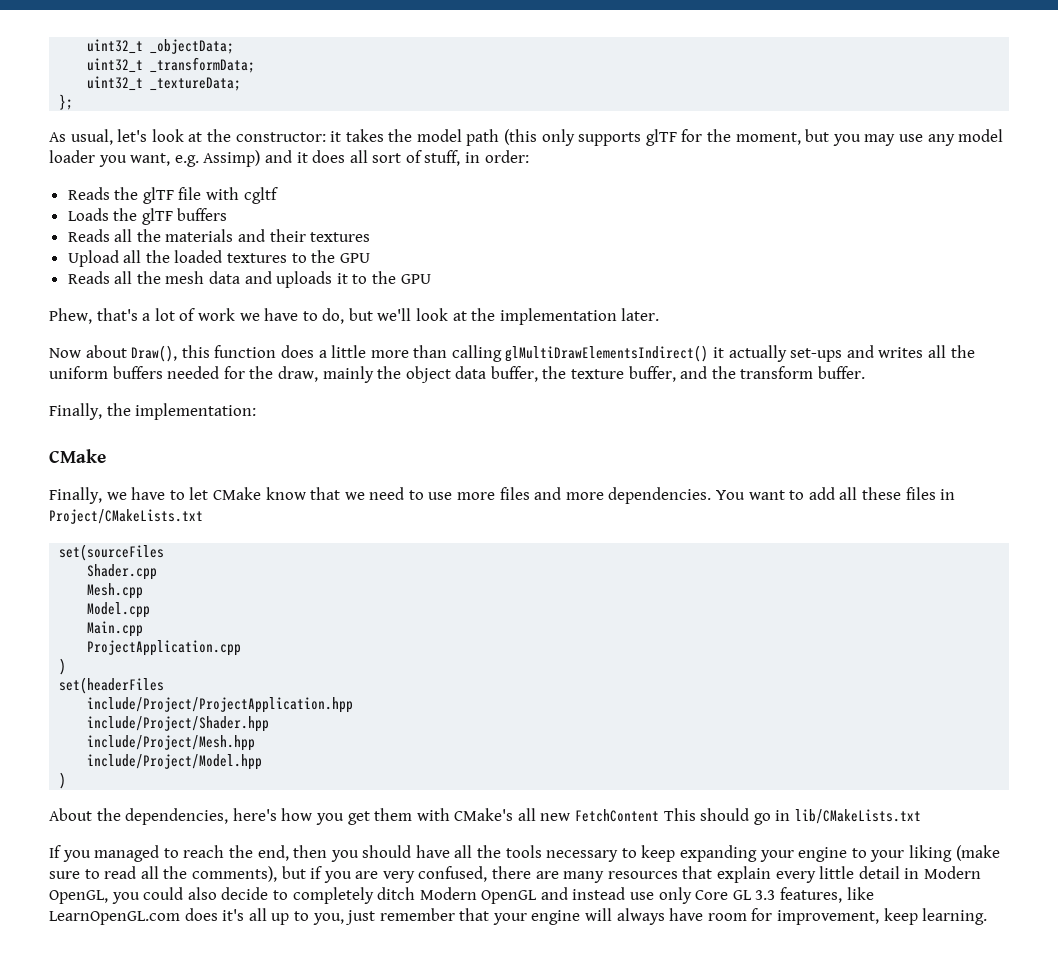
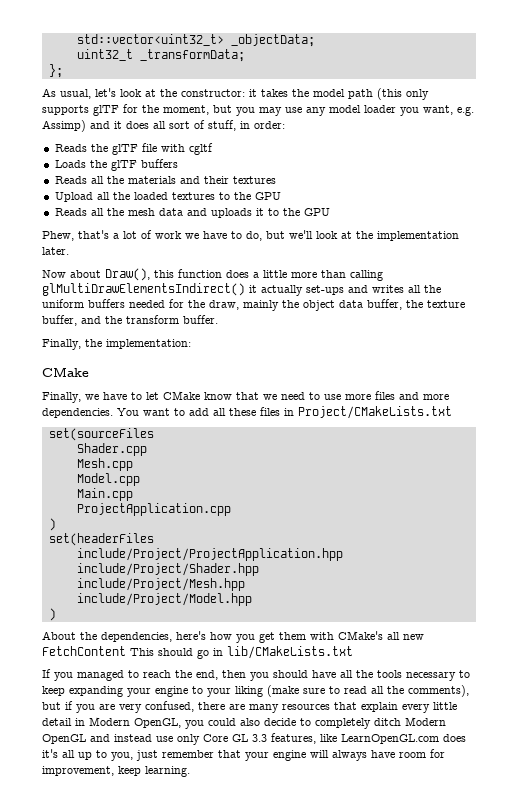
- uint32_t _objectData;
+ std::vector<uint32_t> _objectData;
- uint32_t _textureData;

